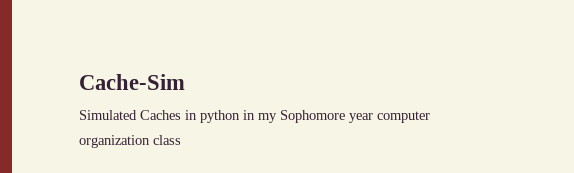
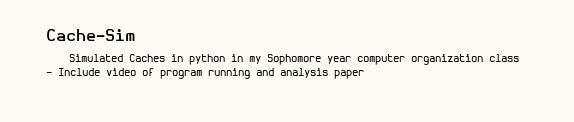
- Simulated Caches in python in my Sophomore year computer organization class
+ Simulated Caches in python in my Sophomore year computer organization class - Include video of program running and analysis paper

